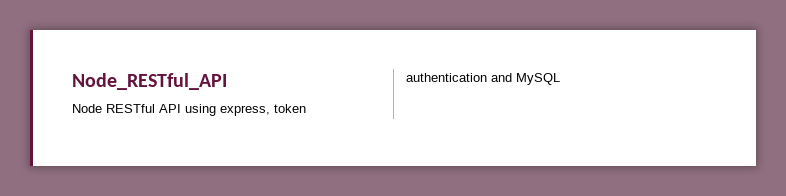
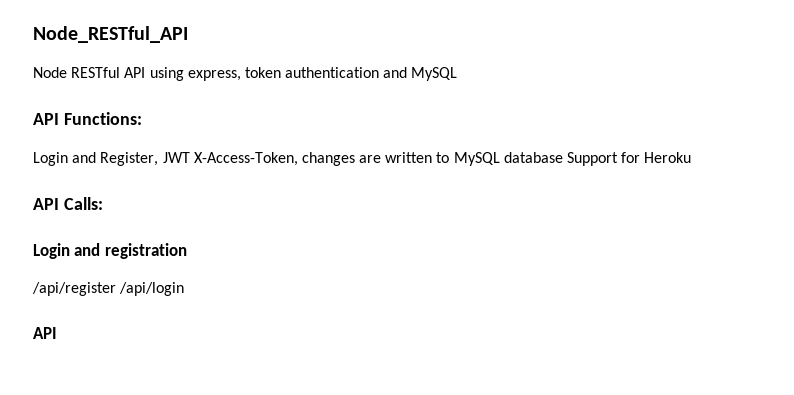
+ API Functions:
+ Login and Register, JWT X-Access-Token, changes are written to MySQL database Support for Heroku
+ API Calls:
+ Login and registration
+ /api/register /api/login
+ API

